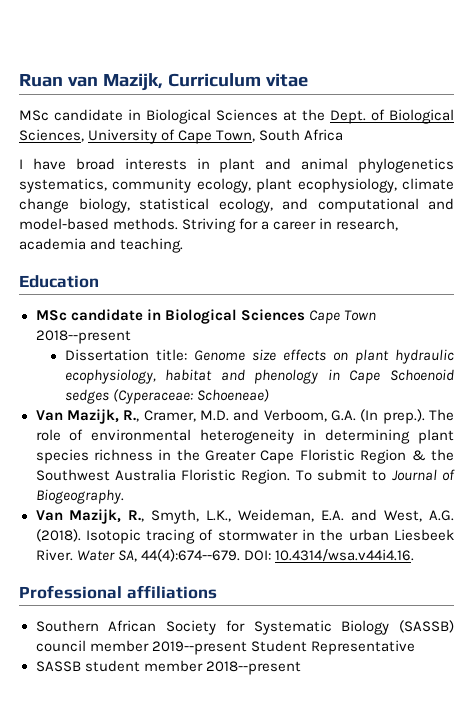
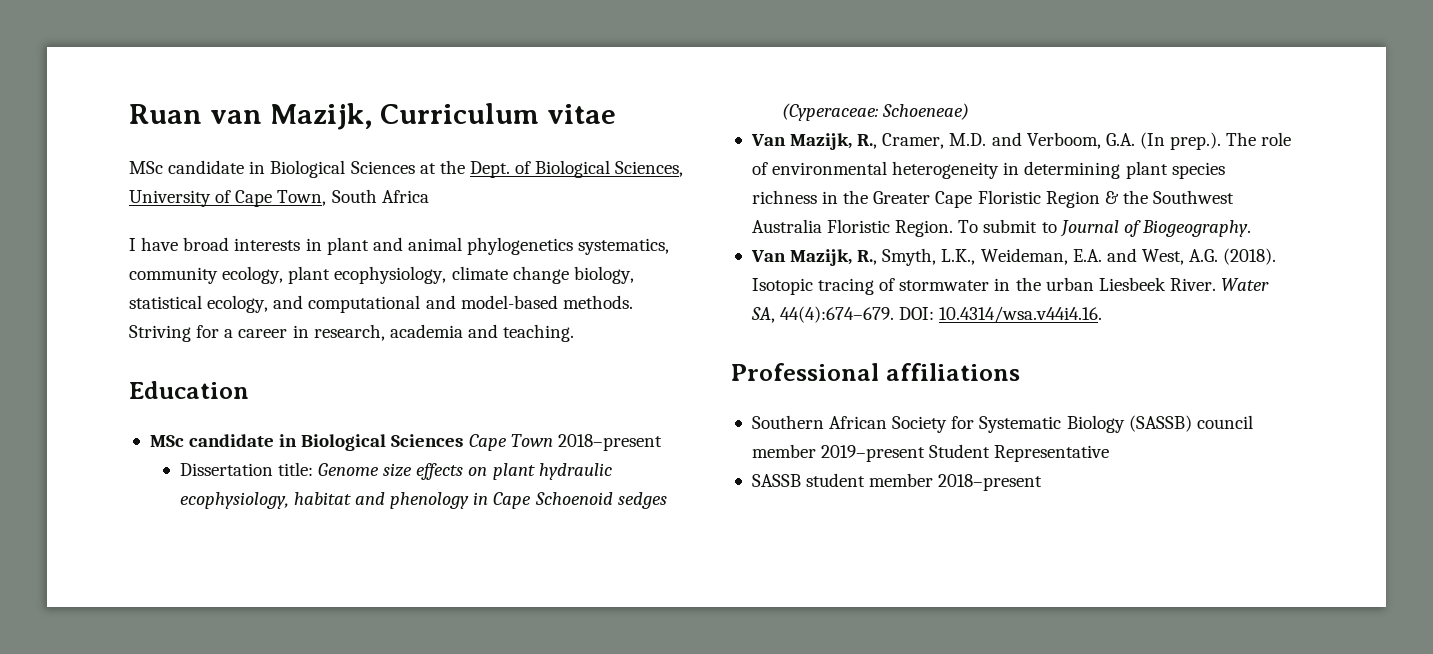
- MSc candidate in Biological Sciences Cape Town 2018--present
+ MSc candidate in Biological Sciences Cape Town 2018–present
- Water SA, 44(4):674--679.
+ Water SA, 44(4):674–679.
- Southern African Society for Systematic Biology (SASSB) council member 2019--present Student Representative
+ Southern African Society for Systematic Biology (SASSB) council member 2019–present Student Representative
- SASSB student member 2018--present
+ SASSB student member 2018–present

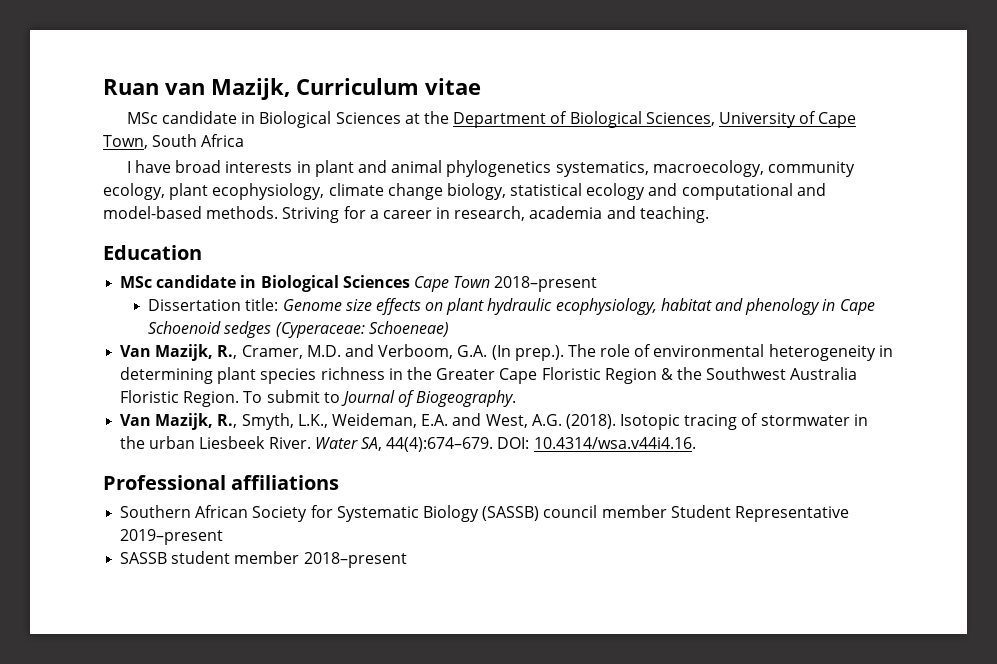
- MSc candidate in Biological Sciences at the Dept. of Biological Sciences, University of Cape Town, South Africa
+ MSc candidate in Biological Sciences at the Department of Biological Sciences, University of Cape Town, South Africa
- I have broad interests in plant and animal phylogenetics systematics, community ecology, plant ecophysiology, climate change biology, statistical ecology, and computational and model-based methods.
+ I have broad interests in plant and animal phylogenetics systematics, macroecology, community ecology, plant ecophysiology, climate change biology, statistical ecology and computational and model-based methods.
- Southern African Society for Systematic Biology (SASSB) council member 2019–present Student Representative
+ Southern African Society for Systematic Biology (SASSB) council member Student Representative 2019–present

